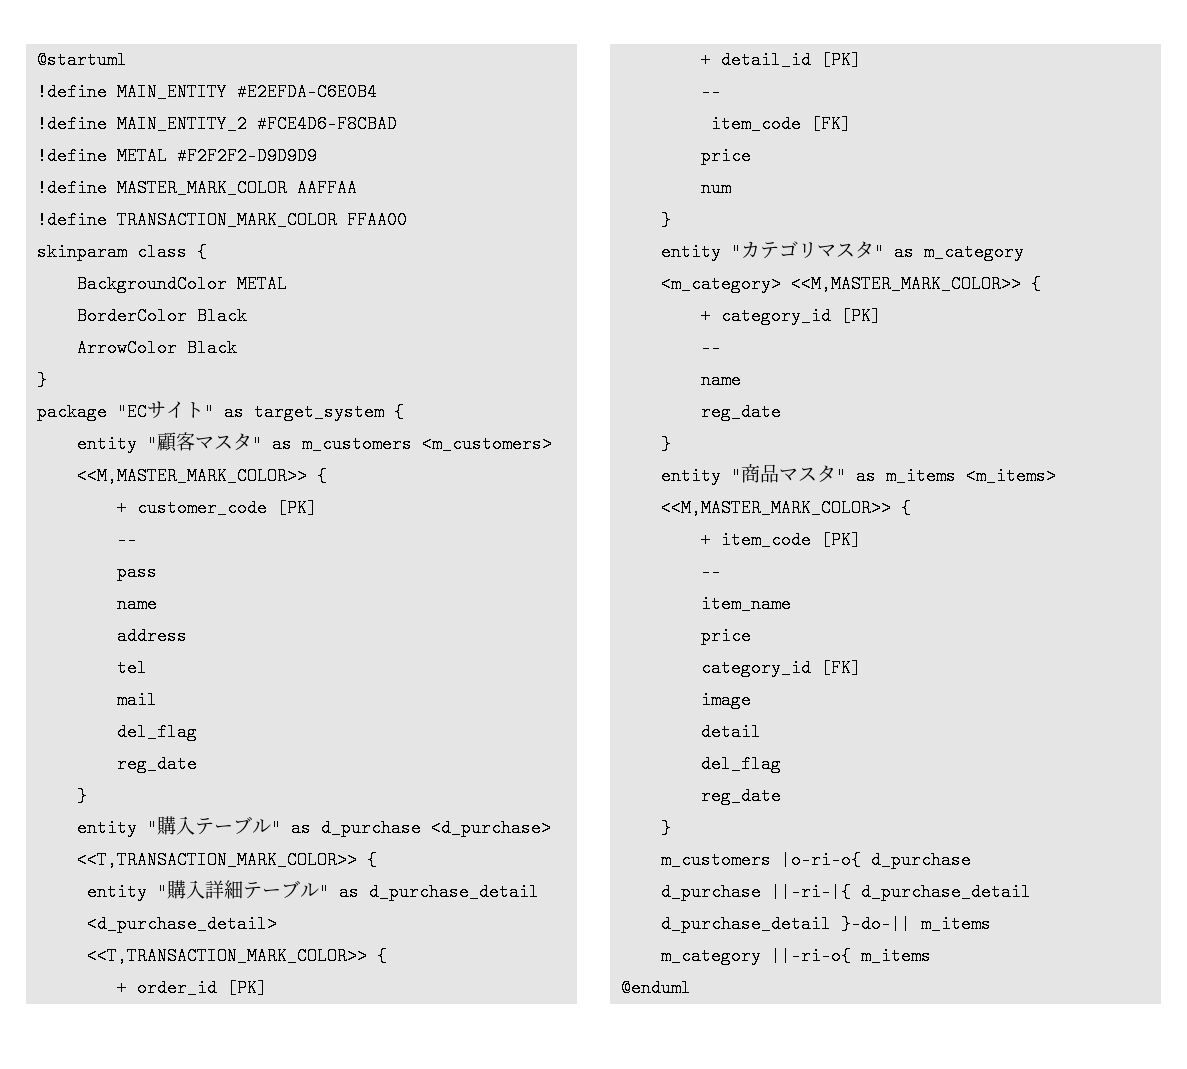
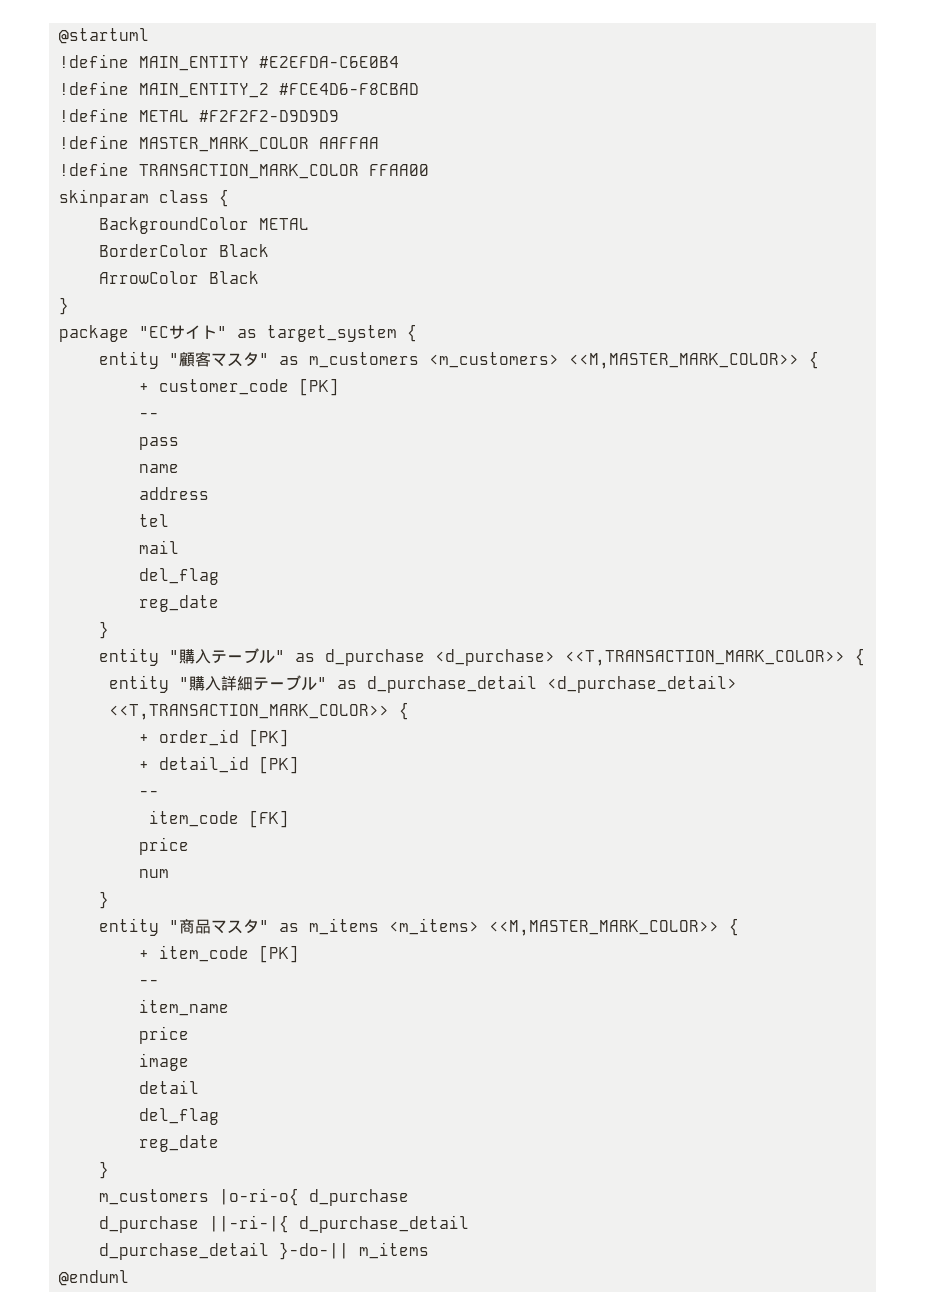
- entity "カテゴリマスタ" as m_category <m_category> <<M,MASTER_MARK_COLOR>> {
- + category_id [PK]
- --
- name
- reg_date
- }
- category_id [FK]
- m_category ||-ri-o{ m_items

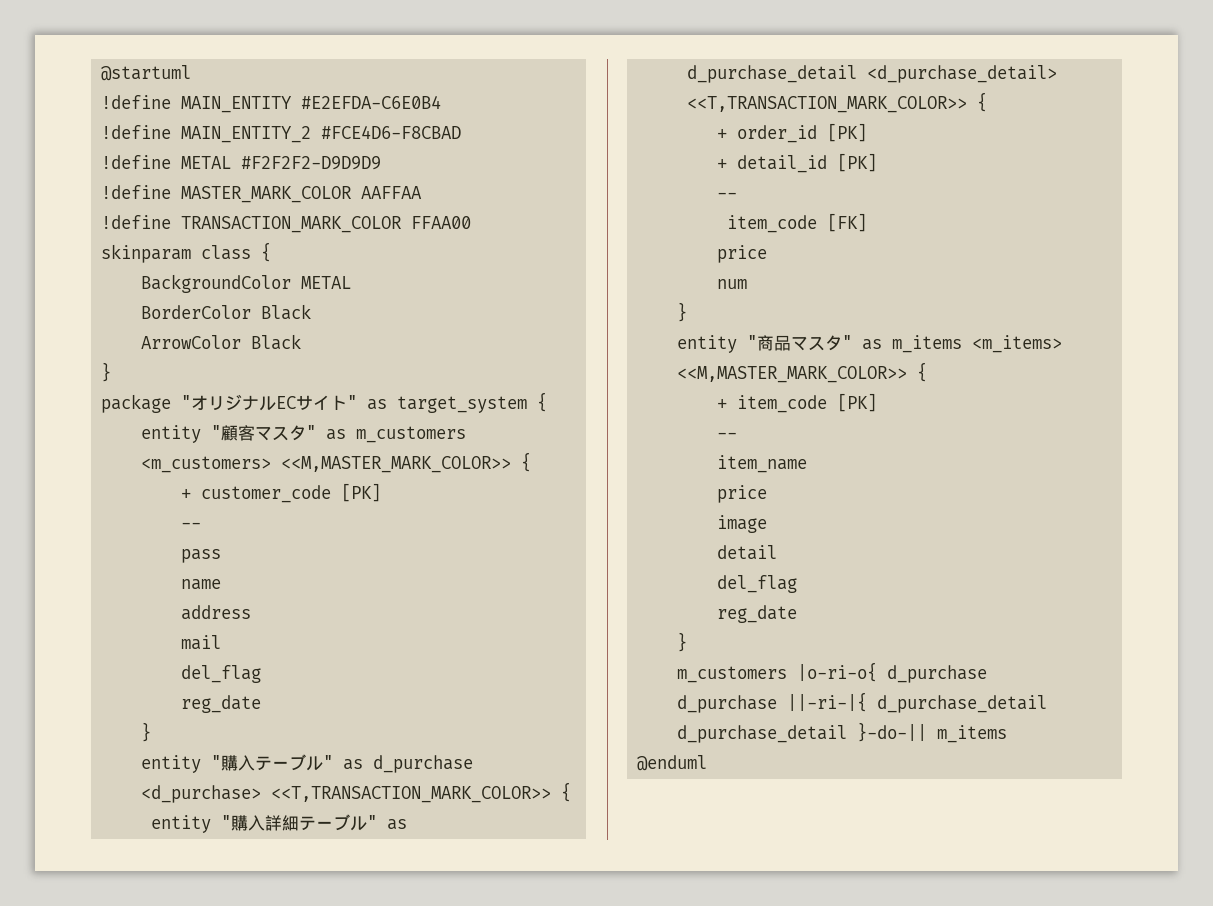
- package "ECサイト" as target_system {
+ package "オリジナルECサイト" as target_system {
- tel

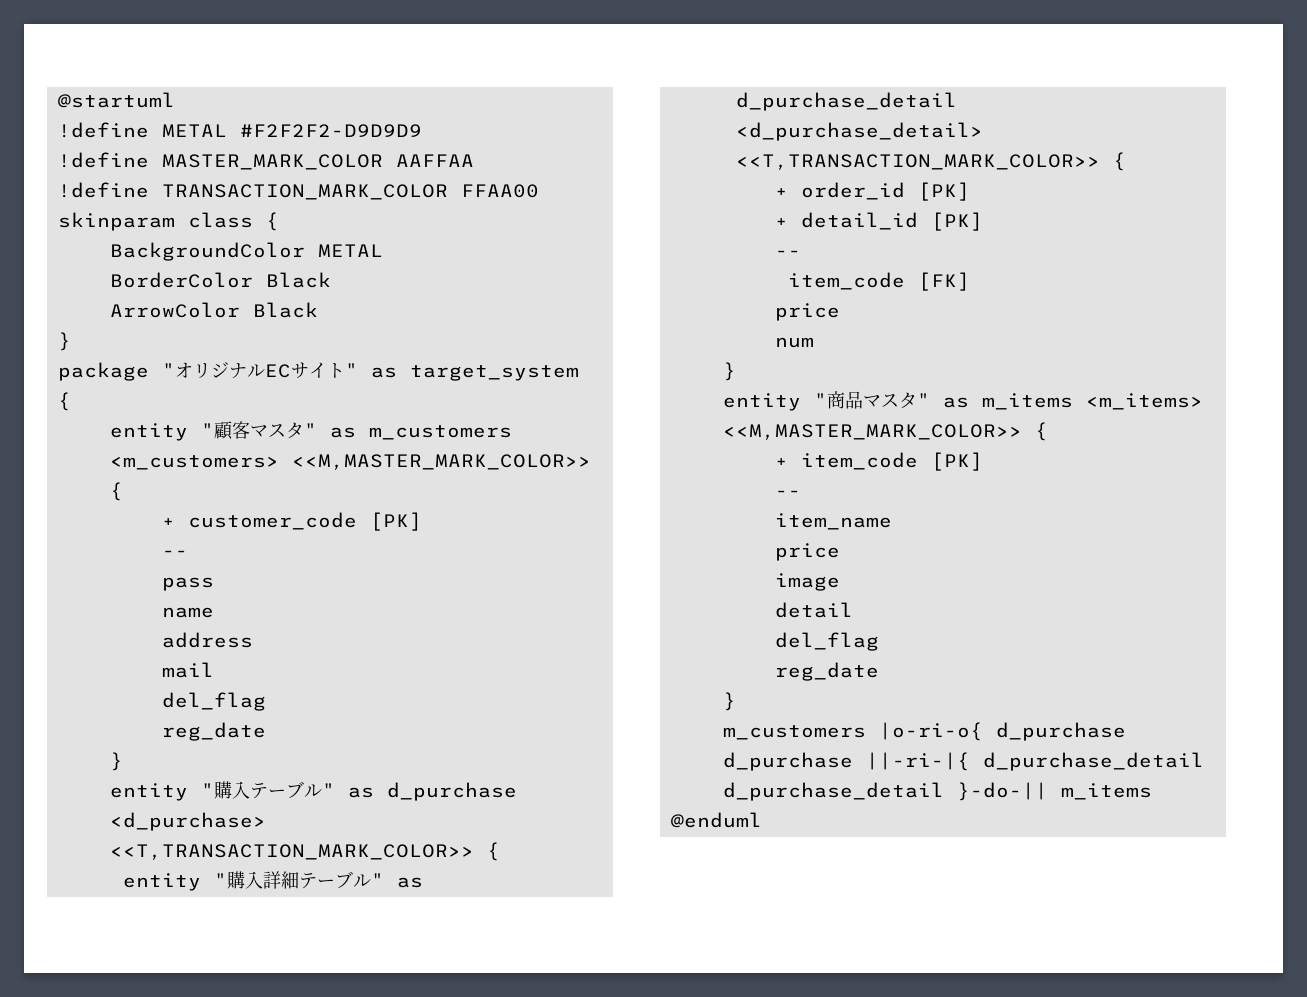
- !define MAIN_ENTITY #E2EFDA-C6E0B4
- !define MAIN_ENTITY_2 #FCE4D6-F8CBAD

